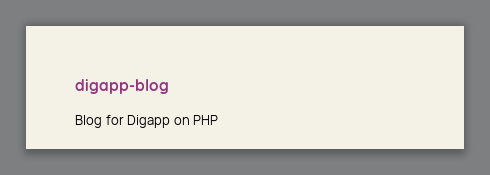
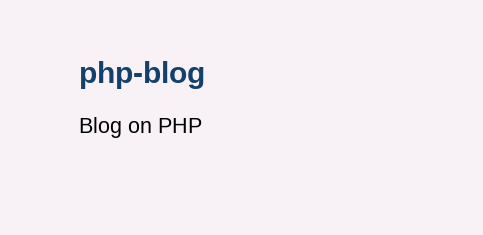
- digapp-blog
+ php-blog
- Blog for Digapp on PHP
+ Blog on PHP

